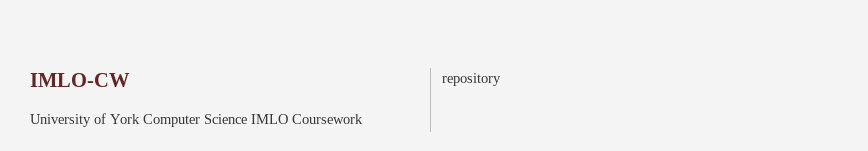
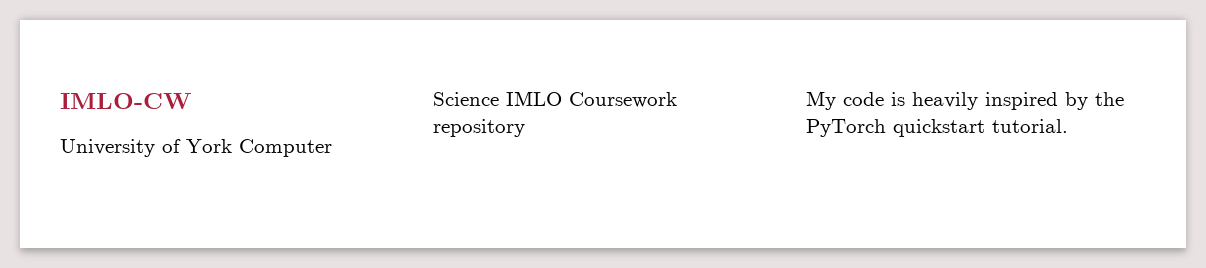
+ My code is heavily inspired by the PyTorch quickstart tutorial.

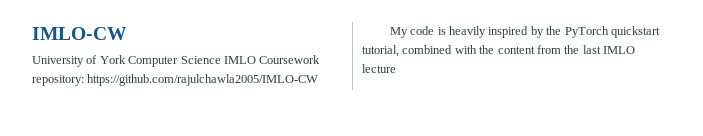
- University of York Computer Science IMLO Coursework repository
+ University of York Computer Science IMLO Coursework repository: https://github.com/rajulchawla2005/IMLO-CW
- My code is heavily inspired by the PyTorch quickstart tutorial.
+ My code is heavily inspired by the PyTorch quickstart tutorial, combined with the content from the last IMLO lecture

